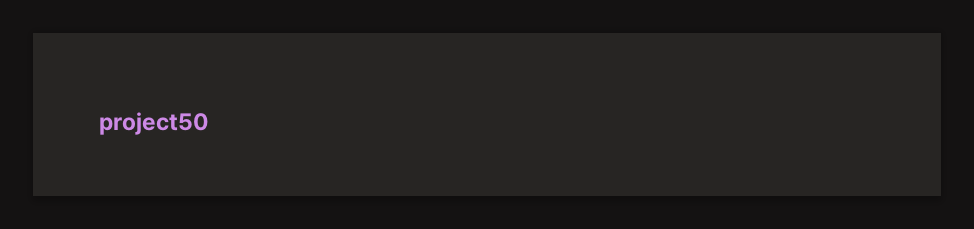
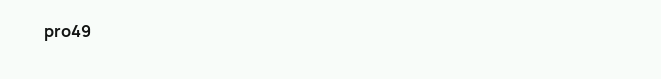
- project50
+ pro49

